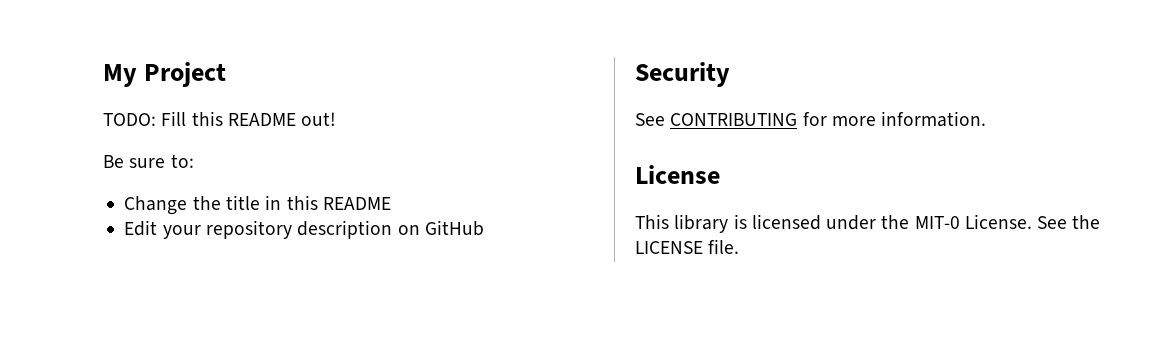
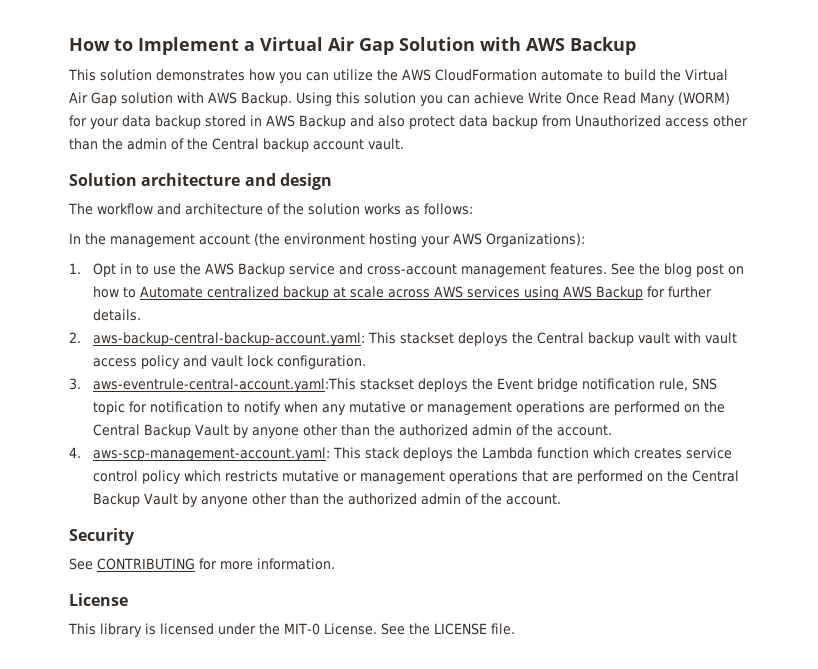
- My Project
- TODO: Fill this README out!
- Be sure to:
- Change the title in this README
- Edit your repository description on GitHub
+ How to Implement a Virtual Air Gap Solution with AWS Backup
+ This solution demonstrates how you can utilize the AWS CloudFormation automate to build the Virtual Air Gap solution with AWS Backup. Using this solution you can achieve Write Once Read Many (WORM) for your data backup stored in AWS Backup and also protect data backup from Unauthorized access other than the admin of the Central backup account vault.
+ Solution architecture and design
+ The workflow and architecture of the solution works as follows:
+ In the management account (the environment hosting your AWS Organizations):
+ 1. Opt in to use the AWS Backup service and cross-account management features. See the blog post on how to Automate centralized backup at scale across AWS services using AWS Backup for further details.
+ 2. aws-backup-central-backup-account.yaml: This stackset deploys the Central backup vault with vault access policy and vault lock configuration.
+ 3. aws-eventrule-central-account.yaml:This stackset deploys the Event bridge notification rule, SNS topic for notification to notify when any mutative or management operations are performed on the Central Backup Vault by anyone other than the authorized admin of the account.
+ 4. aws-scp-management-account.yaml: This stack deploys the Lambda function which creates service control policy which restricts mutative or management operations that are performed on the Central Backup Vault by anyone other than the authorized admin of the account.

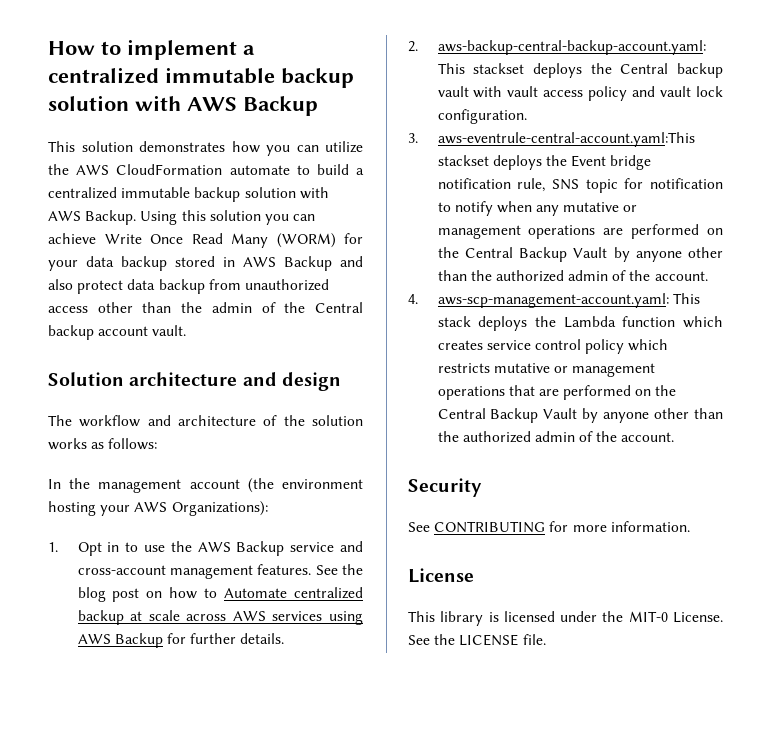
- How to Implement a Virtual Air Gap Solution with AWS Backup
+ How to implement a centralized immutable backup solution with AWS Backup
- This solution demonstrates how you can utilize the AWS CloudFormation automate to build the Virtual Air Gap solution with AWS Backup.
+ This solution demonstrates how you can utilize the AWS CloudFormation automate to build a centralized immutable backup solution with AWS Backup.
- Using this solution you can achieve Write Once Read Many (WORM) for your data backup stored in AWS Backup and also protect data backup from Unauthorized access other than the admin of the Central backup account vault.
+ Using this solution you can achieve Write Once Read Many (WORM) for your data backup stored in AWS Backup and also protect data backup from unauthorized access other than the admin of the Central backup account vault.

